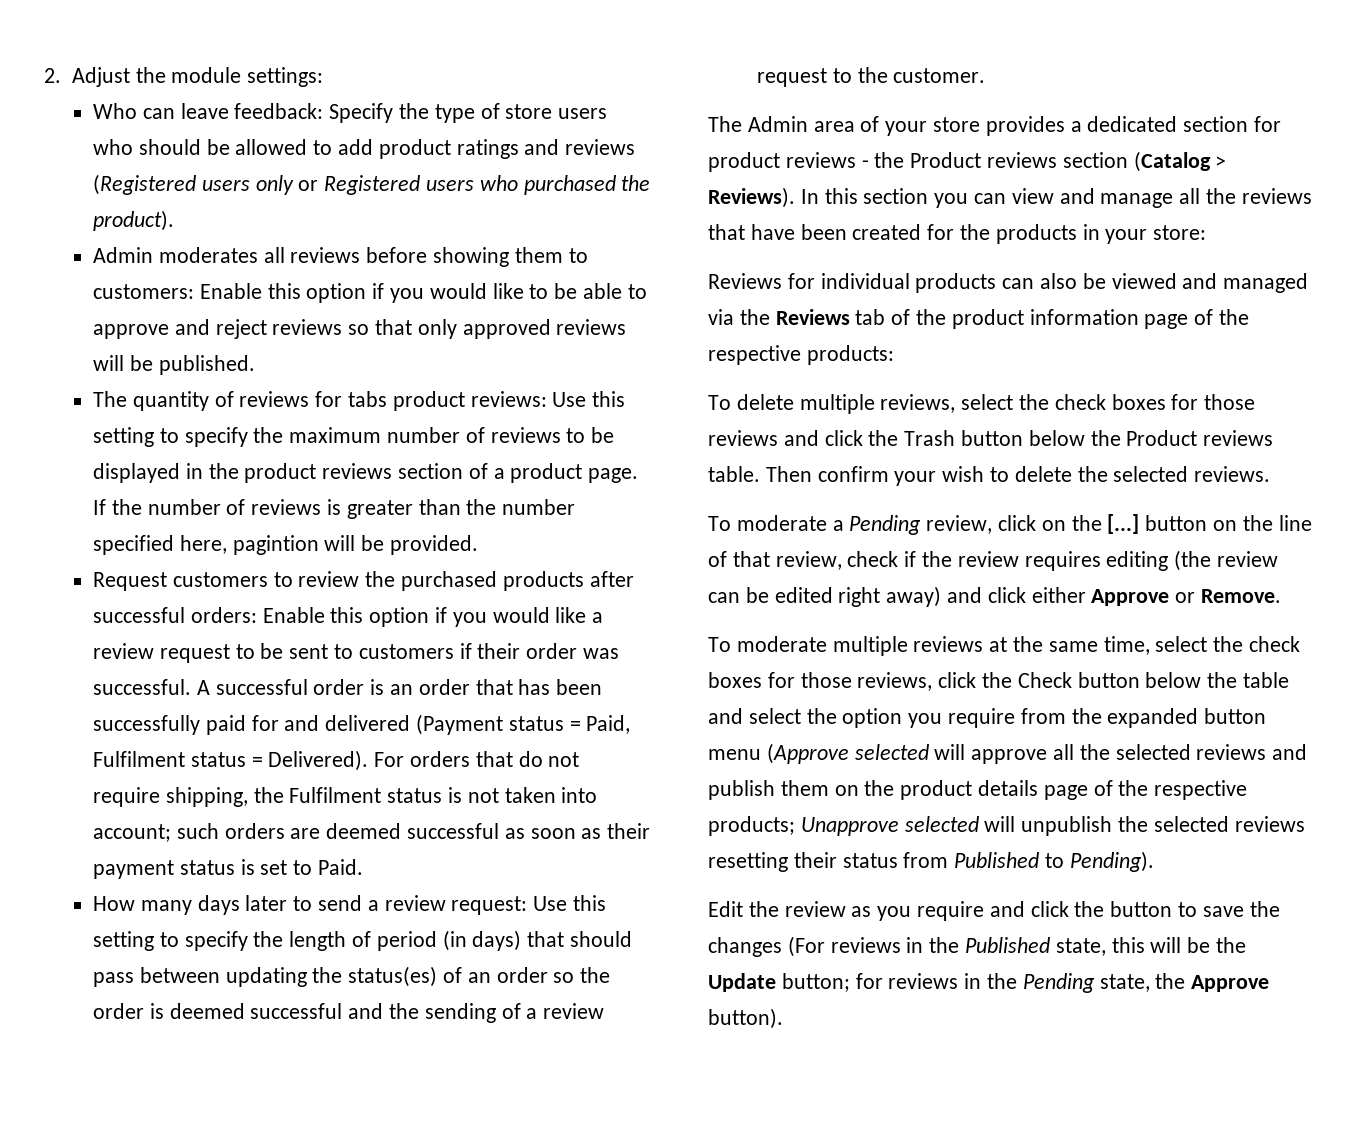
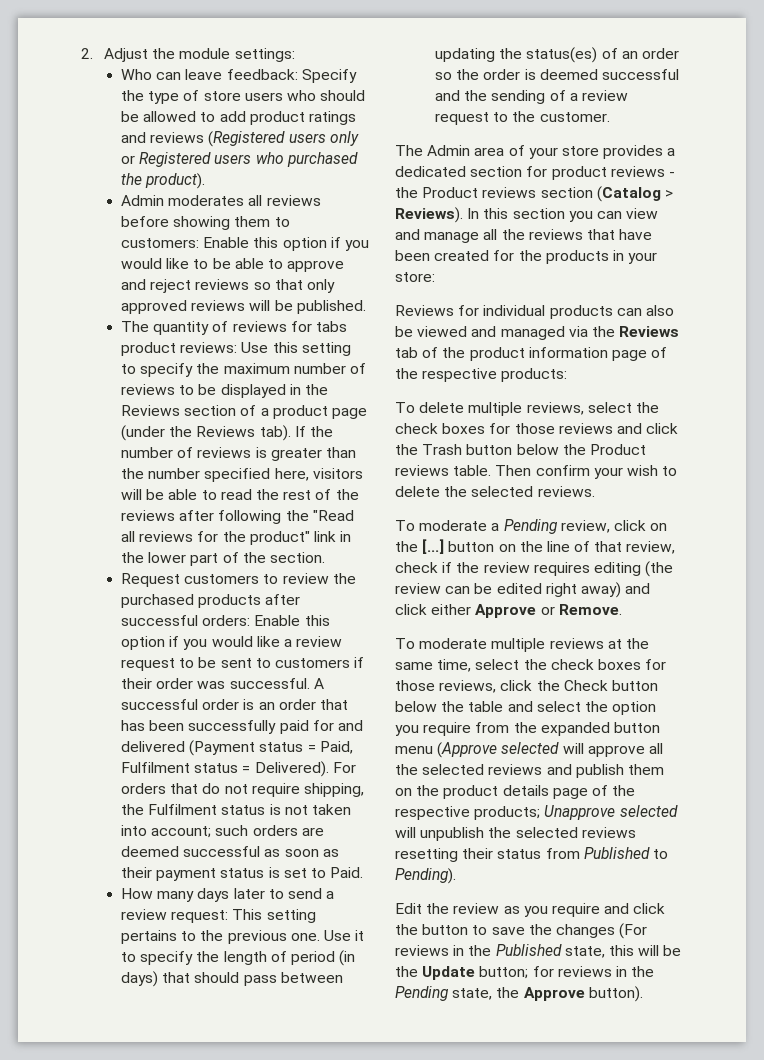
- The quantity of reviews for tabs product reviews: Use this setting to specify the maximum number of reviews to be displayed in the product reviews section of a product page.
+ The quantity of reviews for tabs product reviews: Use this setting to specify the maximum number of reviews to be displayed in the Reviews section of a product page (under the Reviews tab).
- If the number of reviews is greater than the number specified here, pagintion will be provided.
+ If the number of reviews is greater than the number specified here, visitors will be able to read the rest of the reviews after following the "Read all reviews for the product" link in the lower part of the section.
- How many days later to send a review request: Use this setting to specify the length of period (in days) that should pass between updating the status(es) of an order so the order is deemed successful and the sending of a review request to the customer.
+ How many days later to send a review request: This setting pertains to the previous one. Use it to specify the length of period (in days) that should pass between updating the status(es) of an order so the order is deemed successful and the sending of a review request to the customer.

